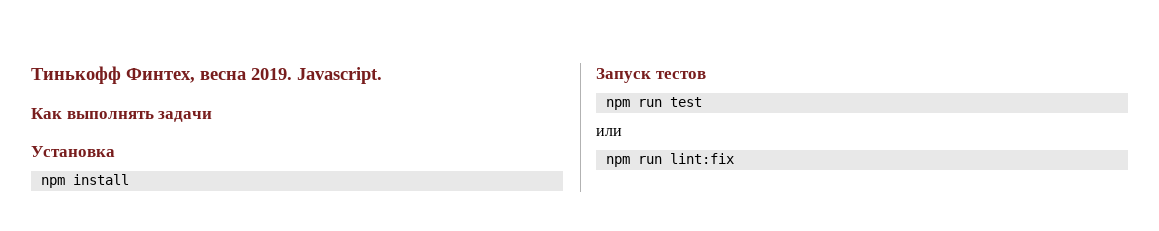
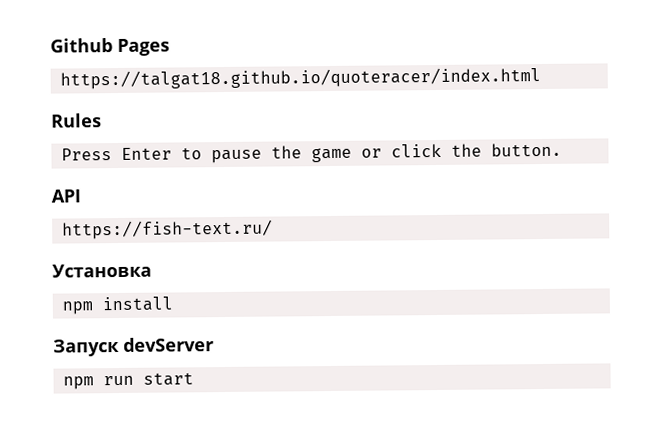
- Тинькофф Финтех, весна 2019. Javascript.
- Как выполнять задачи
+ Github Pages
+ https://talgat18.github.io/quoteracer/index.html
+ Rules
+ Press Enter to pause the game or click the button.
+ API
+ https://fish-text.ru/
- Запуск тестов
- npm run test
- или
- npm run lint:fix
+ Запуск devServer
+ npm run start

